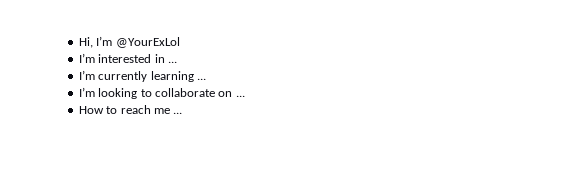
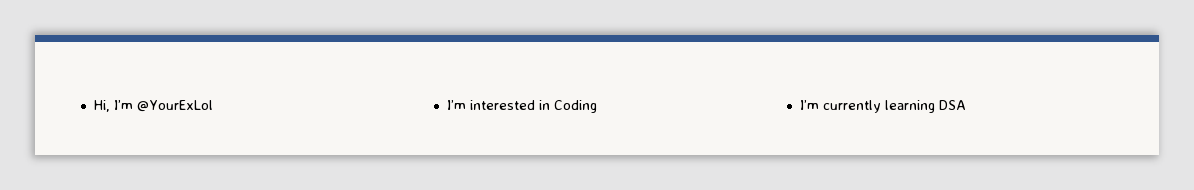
- I’m interested in ...
+ I’m interested in Coding
- I’m currently learning ...
- I’m looking to collaborate on ...
- How to reach me ...
+ I’m currently learning DSA

